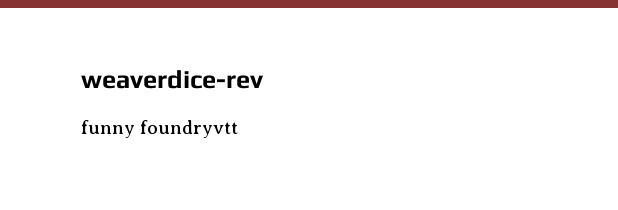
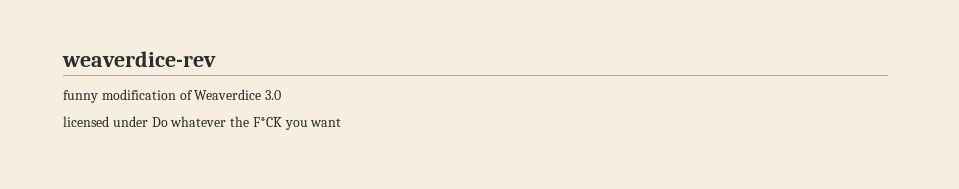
- funny foundryvtt
+ funny modification of Weaverdice 3.0
+ licensed under Do whatever the F*CK you want

